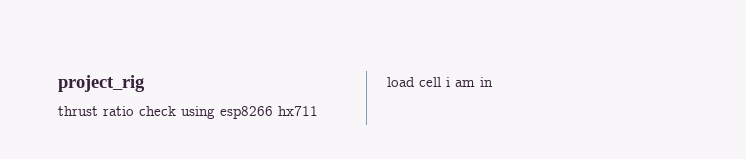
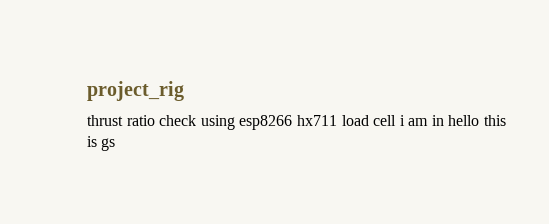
- thrust ratio check using esp8266 hx711 load cell i am in
+ thrust ratio check using esp8266 hx711 load cell i am in hello this is gs

